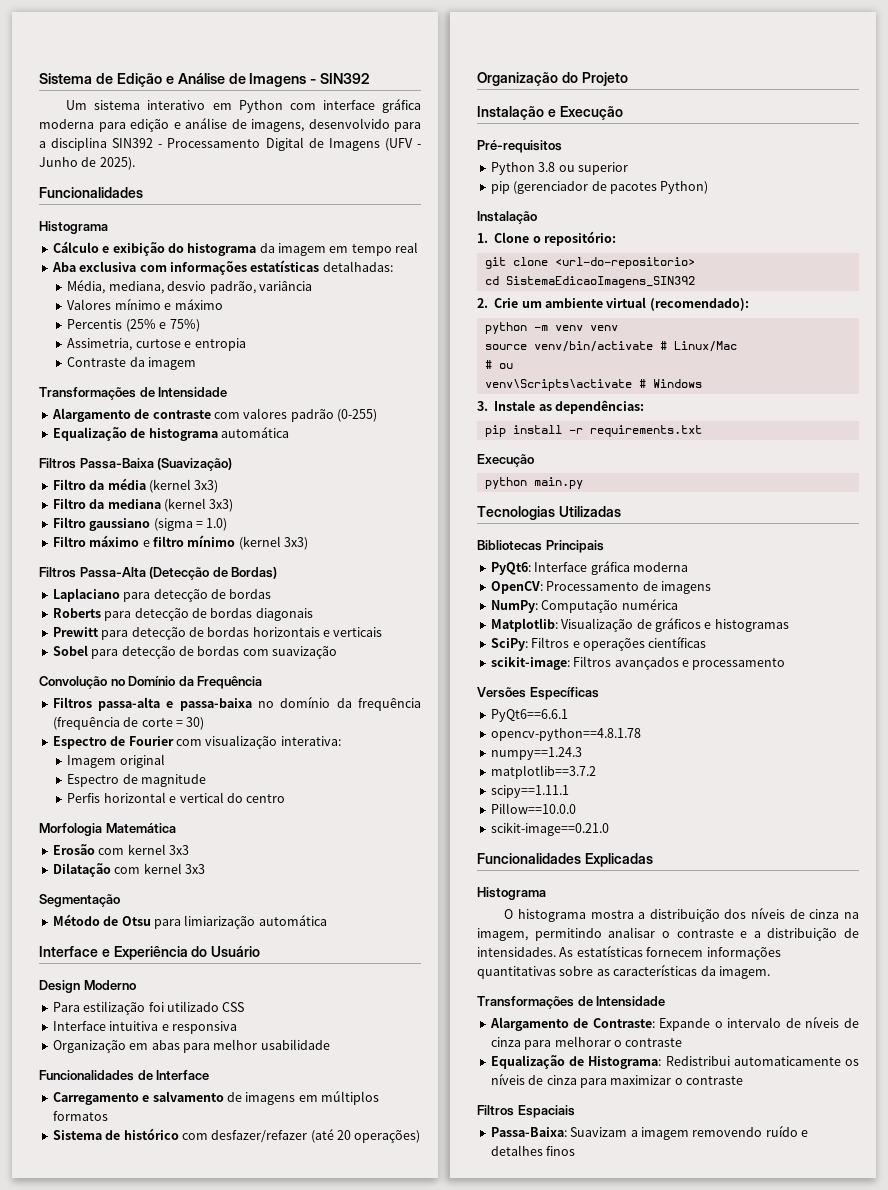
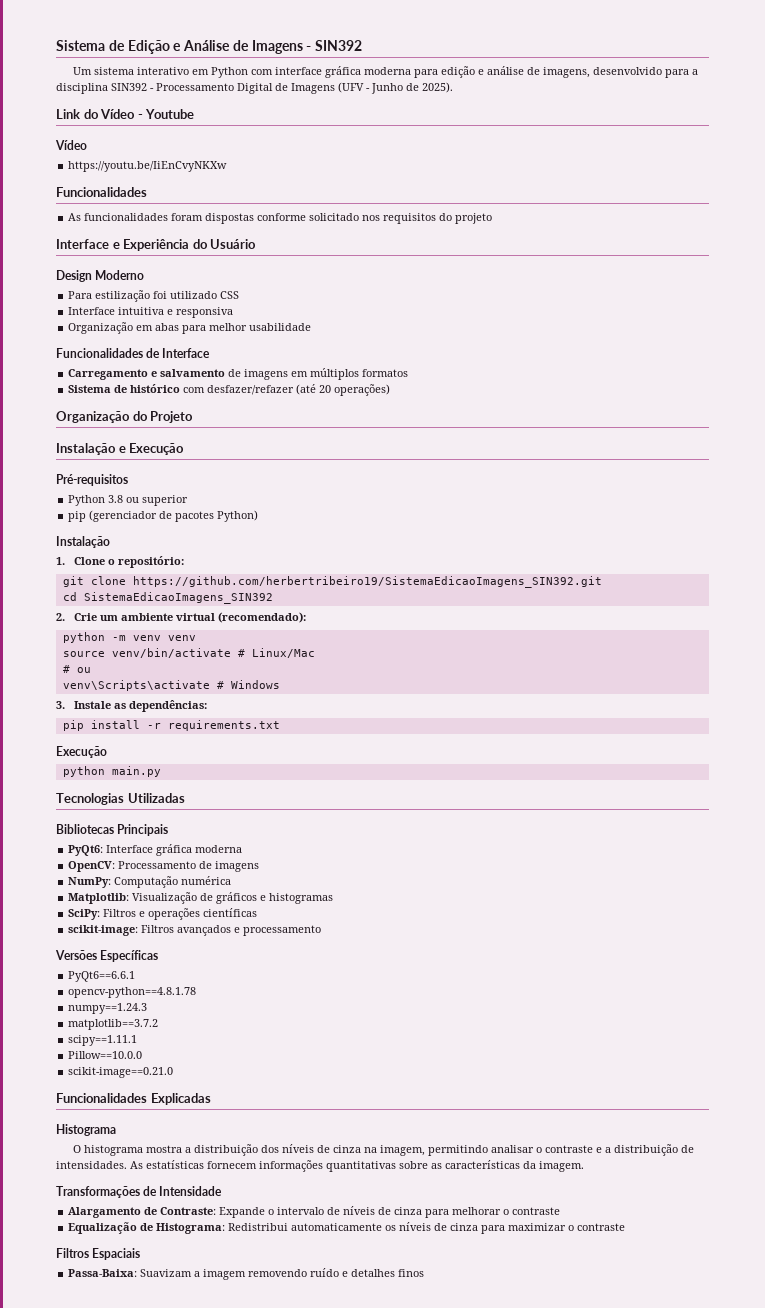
  Um sistema interativo em Python com interface gráfica moderna para edição e análise de imagens, desenvolvido para a disciplina SIN392 - Processamento Digital de Imagens (UFV - Junho de 2025).
+ Link do Vídeo - Youtube
+ Vídeo
+ https://youtu.be/IiEnCvyNKXw
  Funcionalidades
- Histograma
- Cálculo e exibição do histograma da imagem em tempo real
- Aba exclusiva com informações estatísticas detalhadas:
- Média, mediana, desvio padrão, variância
- Valores mínimo e máximo
- Percentis (25% e 75%)
- Assimetria, curtose e entropia
- Contraste da imagem
- Transformações de Intensidade
- Alargamento de contraste com valores padrão (0-255)
- Equalização de histograma automática
- Filtros Passa-Baixa (Suavização)
- Filtro da média (kernel 3x3)
- Filtro da mediana (kernel 3x3)
- Filtro gaussiano (sigma = 1.0)
- Filtro máximo e filtro mínimo (kernel 3x3)
- Filtros Passa-Alta (Detecção de Bordas)
- Laplaciano para detecção de bordas
- Roberts para detecção de bordas diagonais
- Prewitt para detecção de bordas horizontais e verticais
- Sobel para detecção de bordas com suavização
- Convolução no Domínio da Frequência
- Filtros passa-alta e passa-baixa no domínio da frequência (frequência de corte = 30)
- Espectro de Fourier com visualização interativa:
- Imagem original
- Espectro de magnitude
- Perfis horizontal e vertical do centro
- Morfologia Matemática
- Erosão com kernel 3x3
- Dilatação com kernel 3x3
- Segmentação
- Método de Otsu para limiarização automática
+ As funcionalidades foram dispostas conforme solicitado nos requisitos do projeto
- git clone <url-do-repositorio>
+ git clone https://github.com/herbertribeiro19/SistemaEdicaoImagens_SIN392.git

